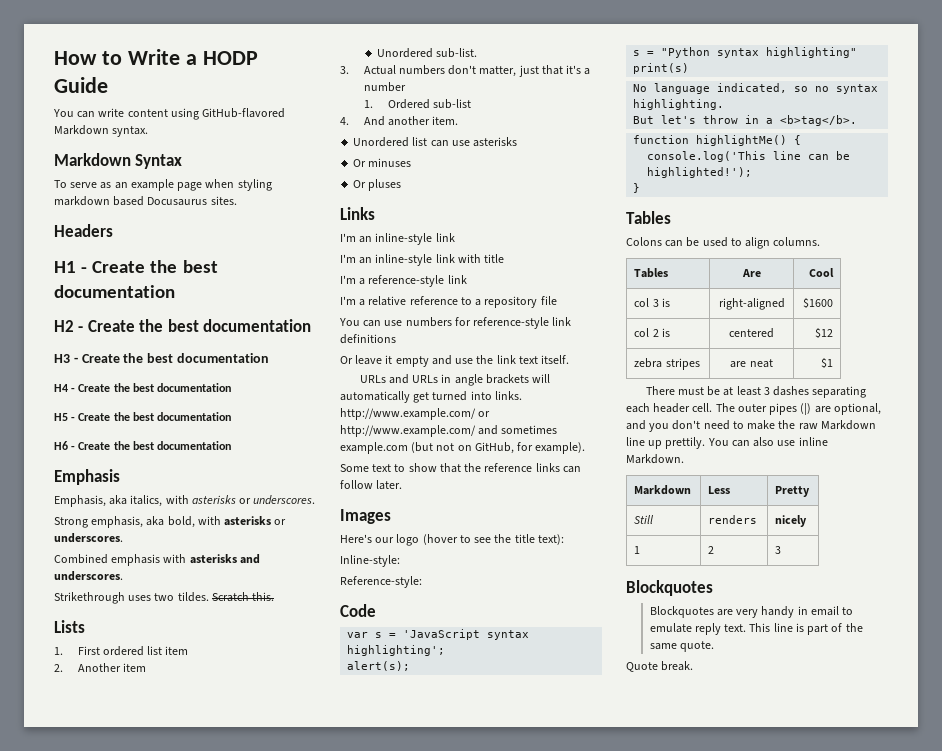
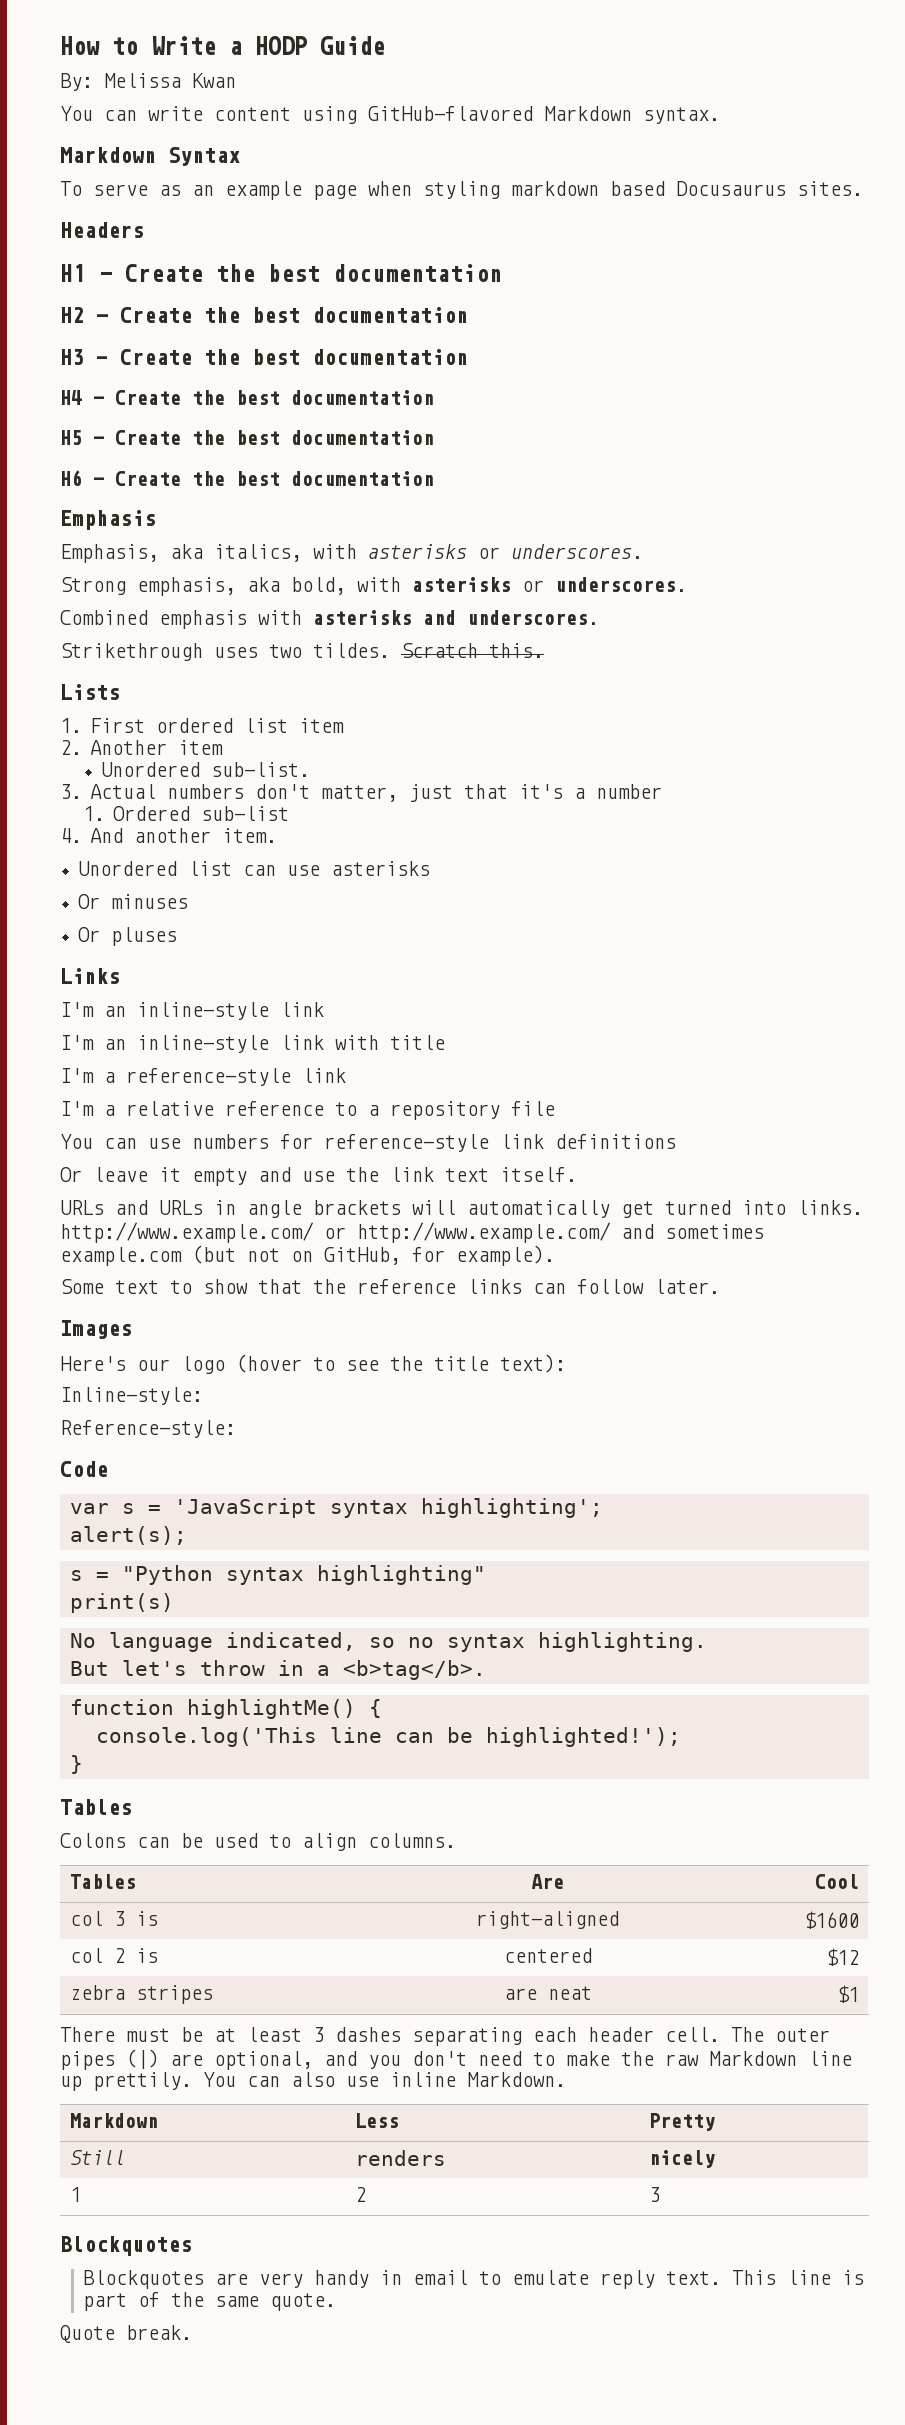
+ By: Melissa Kwan

